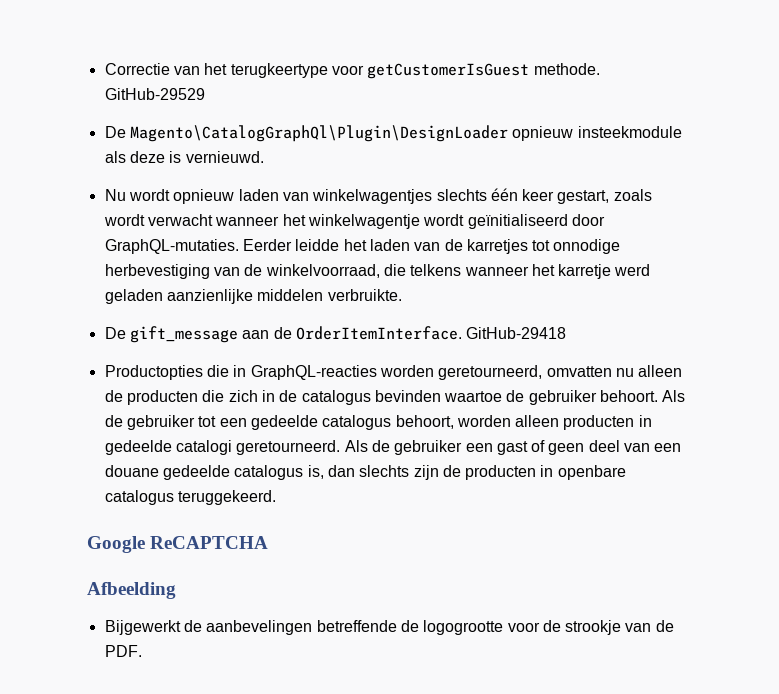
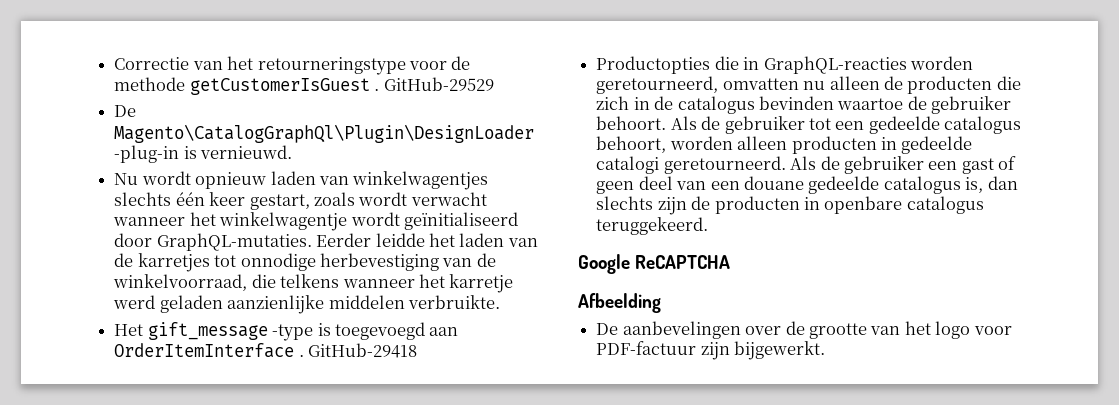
- Correctie van het terugkeertype voor getCustomerIsGuest methode.
+ Correctie van het retourneringstype voor de methode getCustomerIsGuest .
- De Magento\CatalogGraphQl\Plugin\DesignLoader opnieuw insteekmodule als deze is vernieuwd.
+ De Magento\CatalogGraphQl\Plugin\DesignLoader -plug-in is vernieuwd.
- De gift_message aan de OrderItemInterface.
+ Het gift_message -type is toegevoegd aan OrderItemInterface .
- Bijgewerkt de aanbevelingen betreffende de logogrootte voor de strookje van de PDF.
+ De aanbevelingen over de grootte van het logo voor PDF-factuur zijn bijgewerkt.

